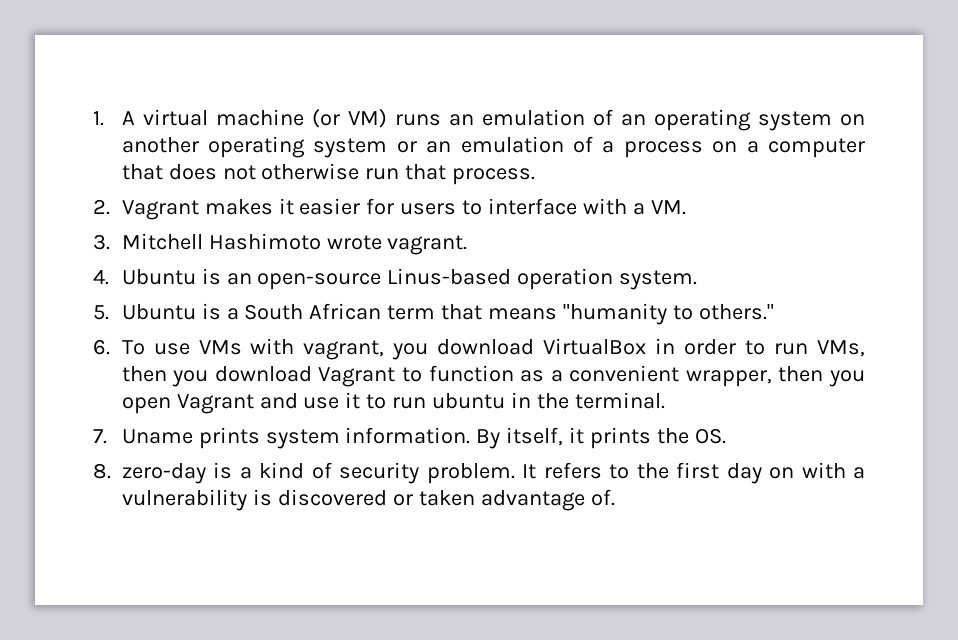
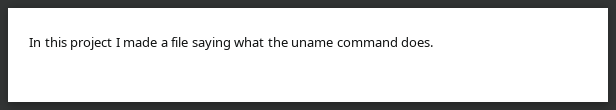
- 1. A virtual machine (or VM) runs an emulation of an operating system on another operating system or an emulation of a process on a computer that does not otherwise run that process.
- 2. Vagrant makes it easier for users to interface with a VM.
- 3. Mitchell Hashimoto wrote vagrant.
- 4. Ubuntu is an open-source Linus-based operation system.
- 5. Ubuntu is a South African term that means "humanity to others."
- 6. To use VMs with vagrant, you download VirtualBox in order to run VMs, then you download Vagrant to function as a convenient wrapper, then you open Vagrant and use it to run ubuntu in the terminal.
- 7. Uname prints system information. By itself, it prints the OS.
- 8. zero-day is a kind of security problem. It refers to the first day on with a vulnerability is discovered or taken advantage of.
+ In this project I made a file saying what the uname command does.

